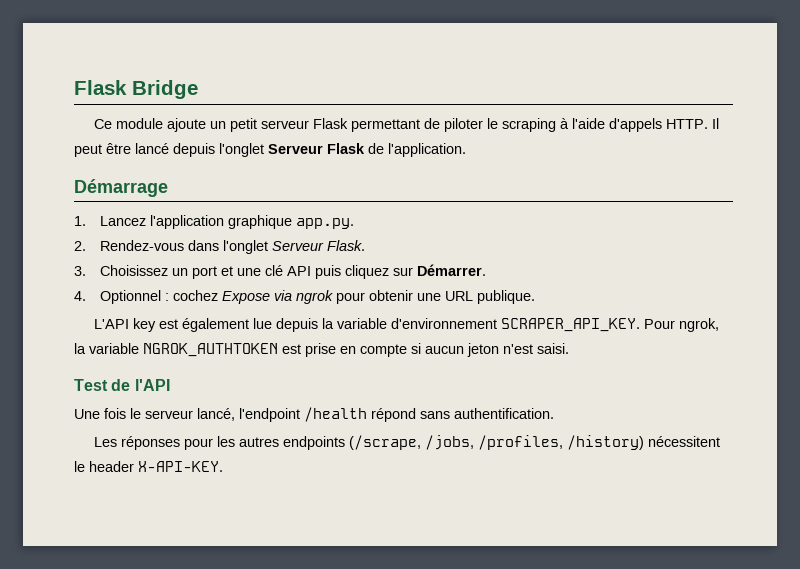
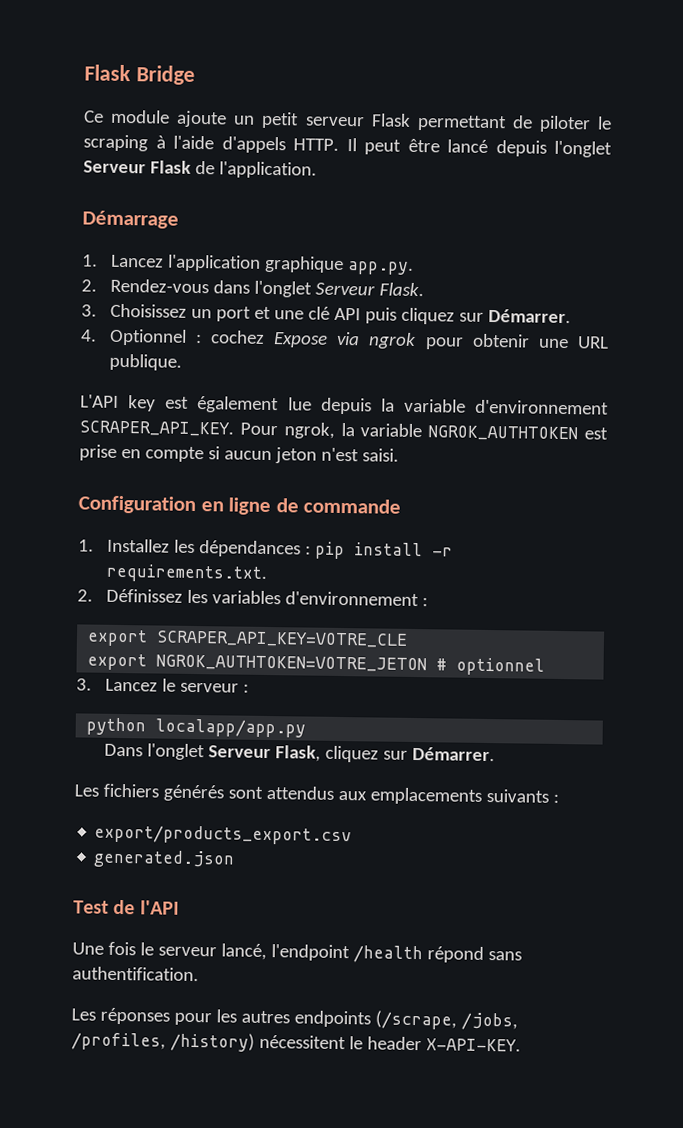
+ Configuration en ligne de commande
+ 1. Installez les dépendances : pip install -r requirements.txt.
+ 2. Définissez les variables d'environnement :
+ export SCRAPER_API_KEY=VOTRE_CLE
+ export NGROK_AUTHTOKEN=VOTRE_JETON # optionnel
+ 3. Lancez le serveur :
+ python localapp/app.py
+ Dans l'onglet Serveur Flask, cliquez sur Démarrer.
+ Les fichiers générés sont attendus aux emplacements suivants :
+ export/products_export.csv
+ generated.json

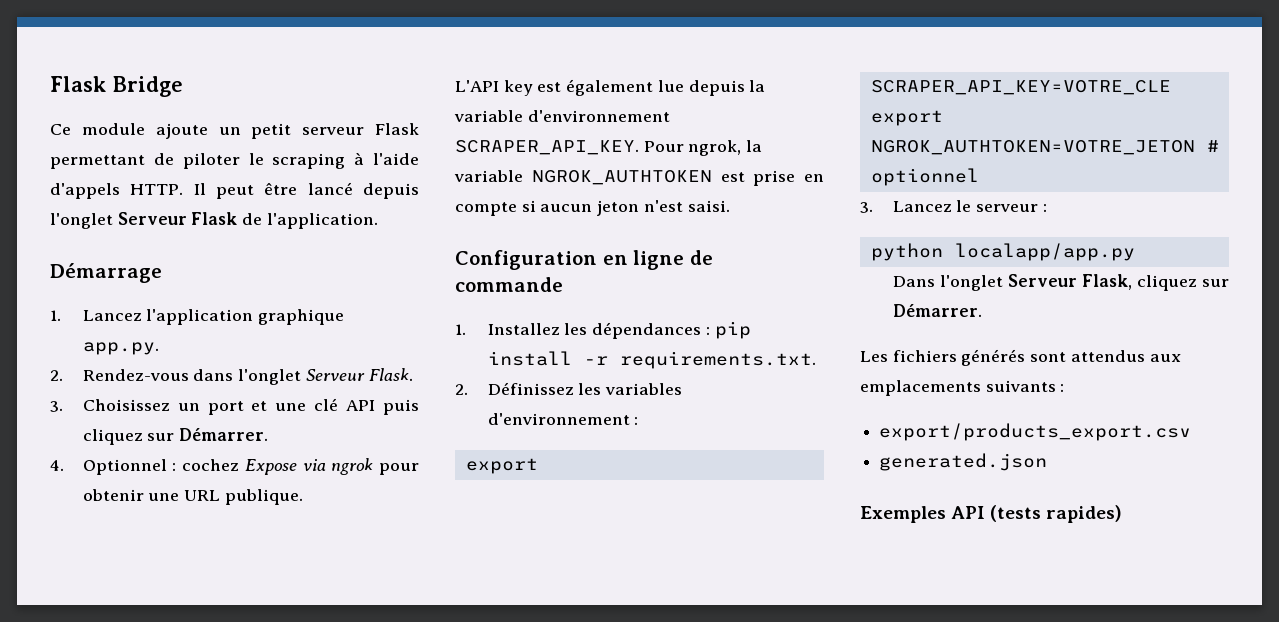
- Test de l'API
- Une fois le serveur lancé, l'endpoint /health répond sans authentification.
- Les réponses pour les autres endpoints (/scrape, /jobs, /profiles, /history) nécessitent le header X-API-KEY.
+ Exemples API (tests rapides)

